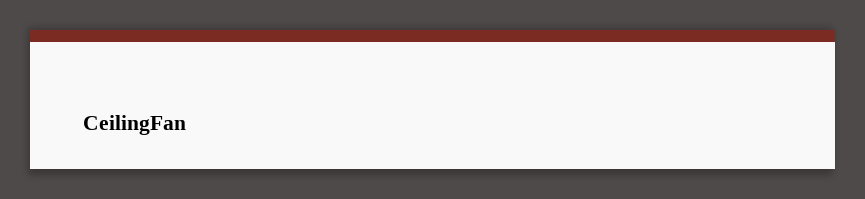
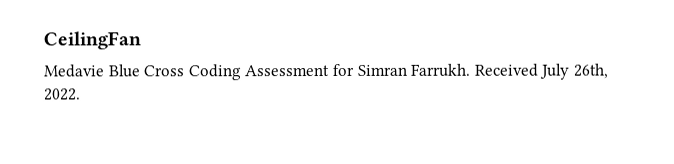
+ Medavie Blue Cross Coding Assessment for Simran Farrukh. Received July 26th, 2022.

